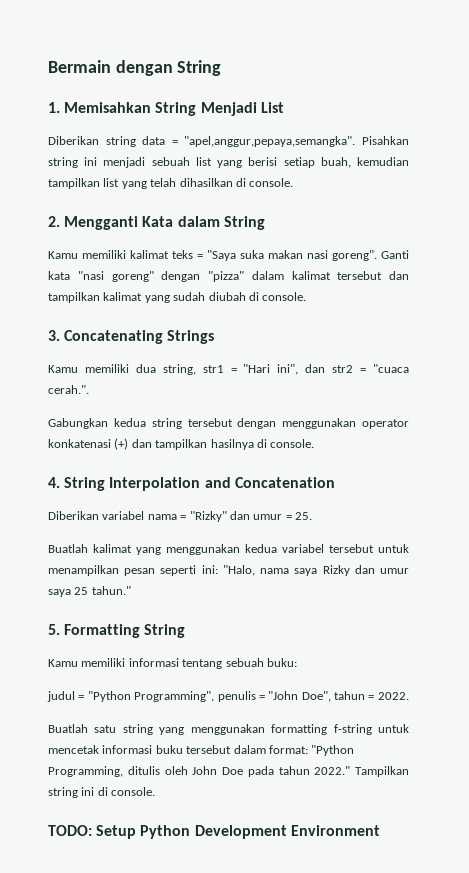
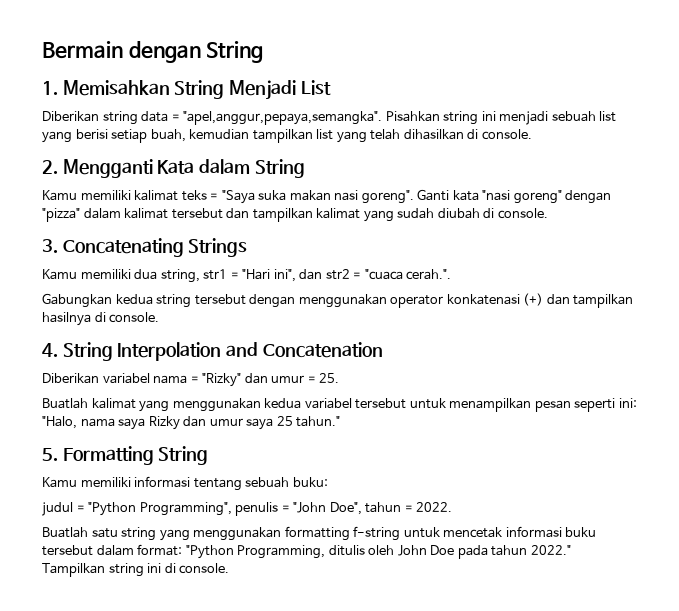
- TODO: Setup Python Development Environment

